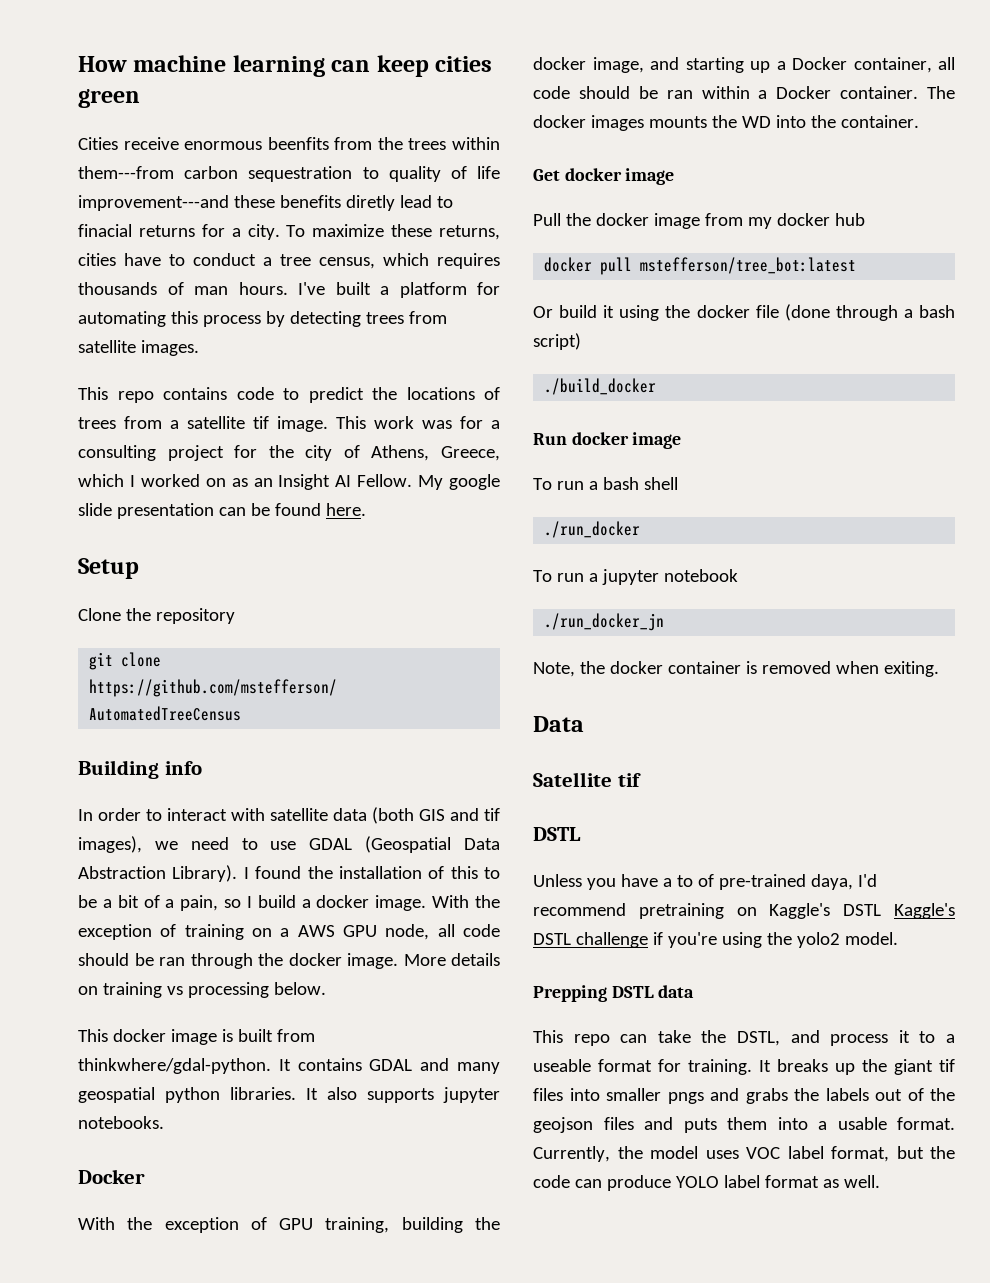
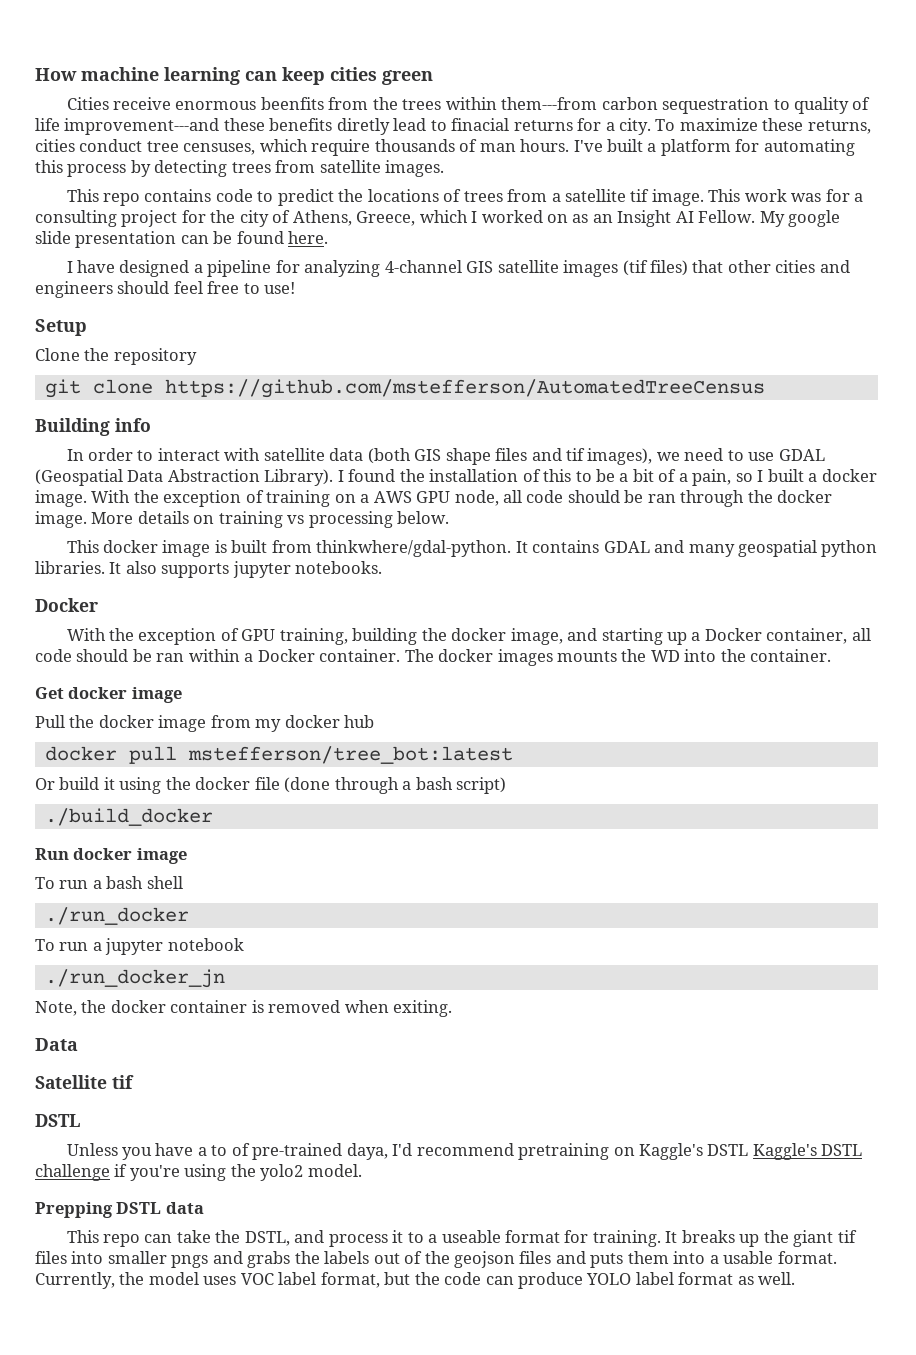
- To maximize these returns, cities have to conduct a tree census, which requires thousands of man hours.
+ To maximize these returns, cities conduct tree censuses, which require thousands of man hours.
+ I have designed a pipeline for analyzing 4-channel GIS satellite images (tif files) that other cities and engineers should feel free to use!
- In order to interact with satellite data (both GIS and tif images), we need to use GDAL (Geospatial Data Abstraction Library).
+ In order to interact with satellite data (both GIS shape files and tif images), we need to use GDAL (Geospatial Data Abstraction Library).
- I found the installation of this to be a bit of a pain, so I build a docker image.
+ I found the installation of this to be a bit of a pain, so I built a docker image.

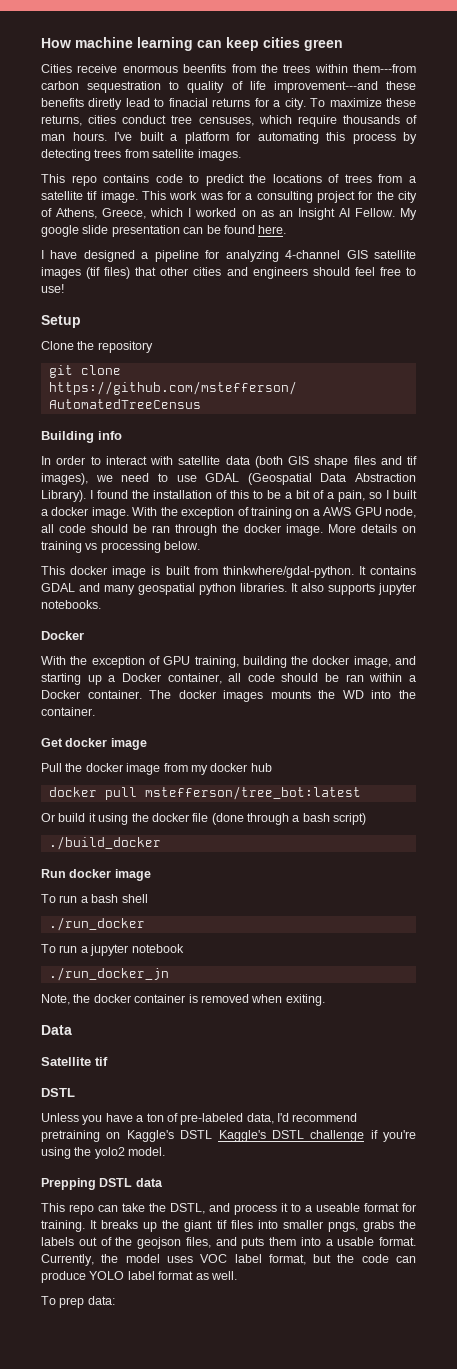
- Unless you have a to of pre-trained daya, I'd recommend pretraining on Kaggle's DSTL Kaggle's DSTL challenge if you're using the yolo2 model.
+ Unless you have a ton of pre-labeled data, I'd recommend pretraining on Kaggle's DSTL Kaggle's DSTL challenge if you're using the yolo2 model.
- It breaks up the giant tif files into smaller pngs and grabs the labels out of the geojson files and puts them into a usable format.
+ It breaks up the giant tif files into smaller pngs, grabs the labels out of the geojson files, and puts them into a usable format.
+ To prep data:

